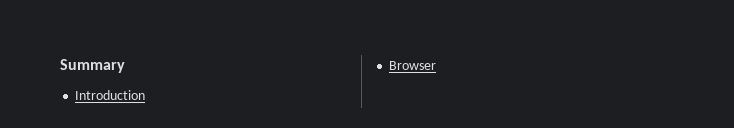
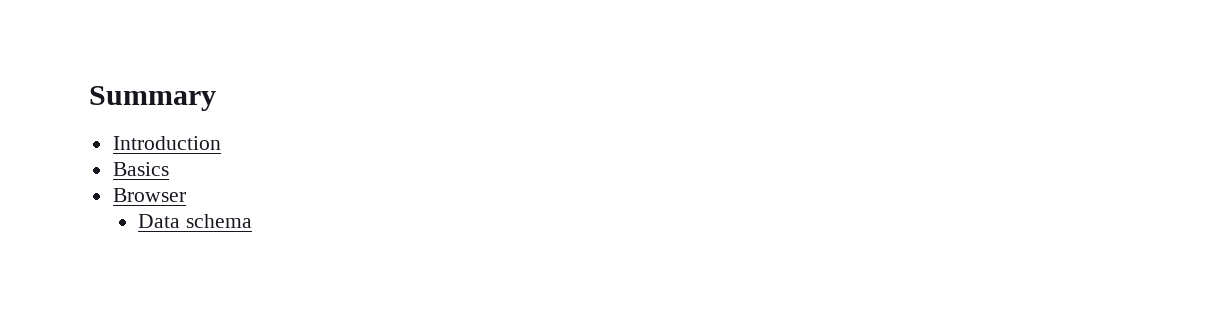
+ Basics
+ Data schema

